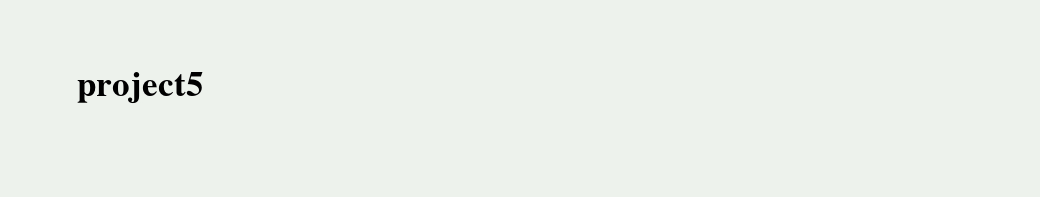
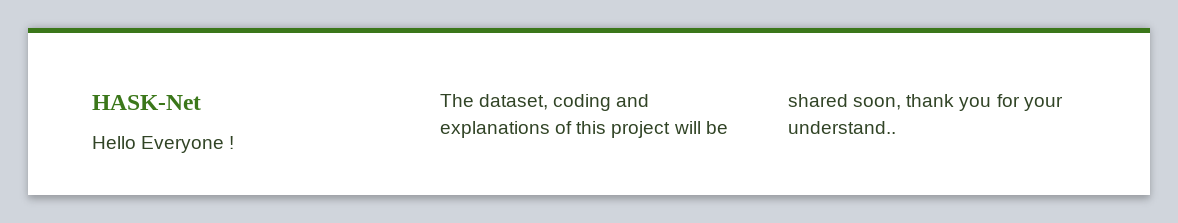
- project5
+ HASK-Net
+ Hello Everyone !
+ The dataset, coding and explanations of this project will be shared soon, thank you for your understand..

